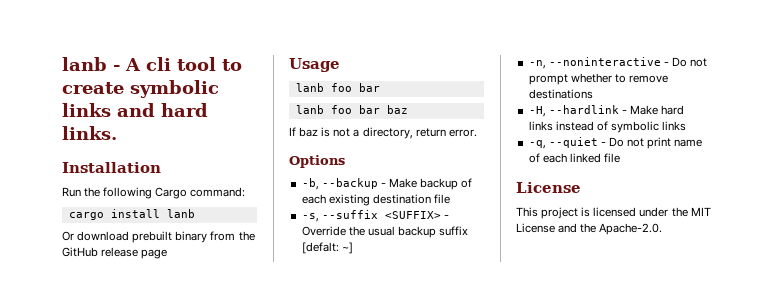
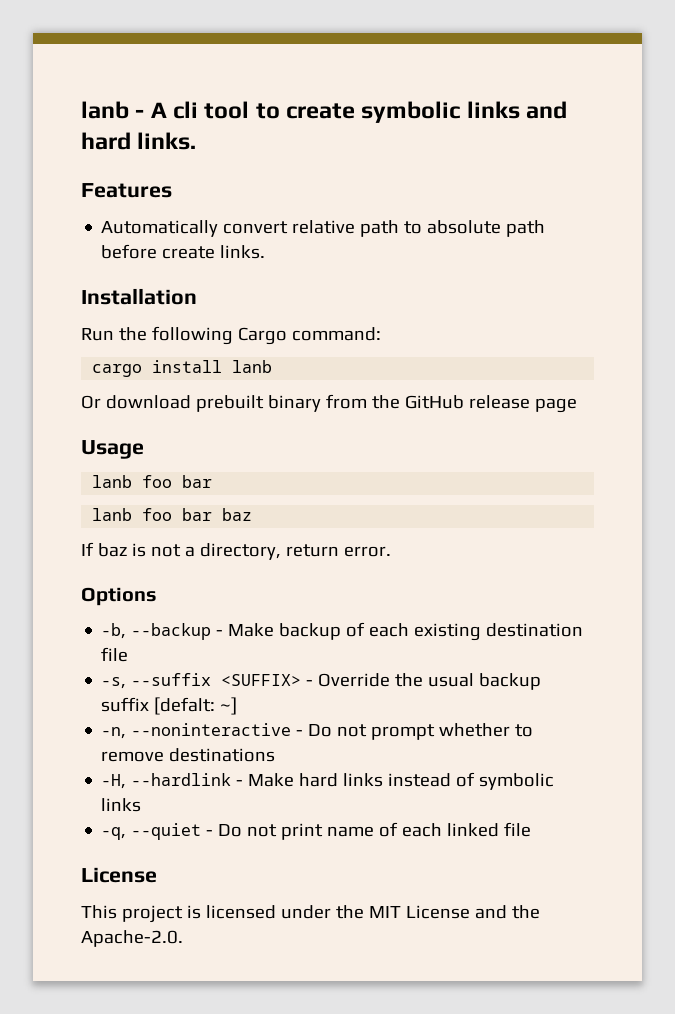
+ Features
+ Automatically convert relative path to absolute path before create links.

